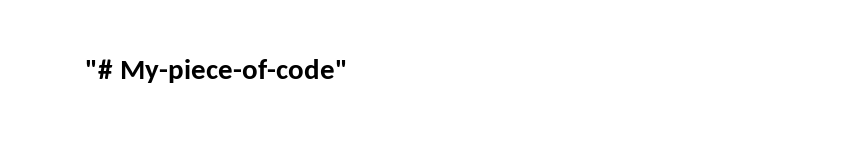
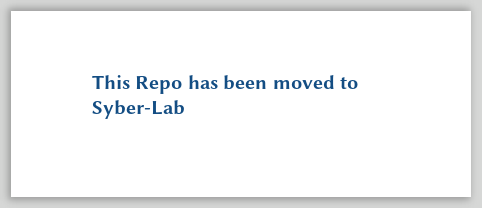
- "# My-piece-of-code"
+ This Repo has been moved to Syber-Lab

